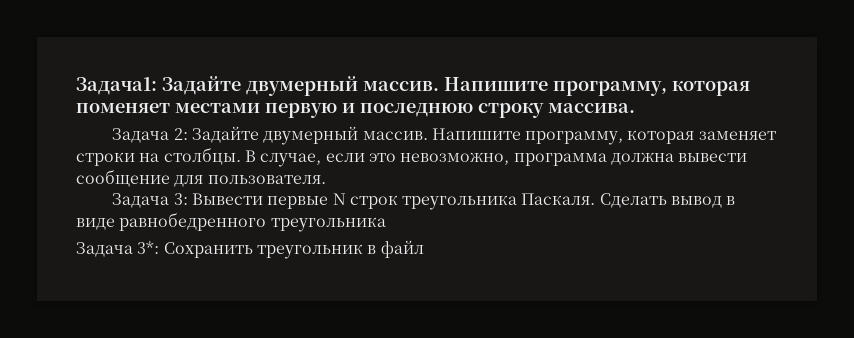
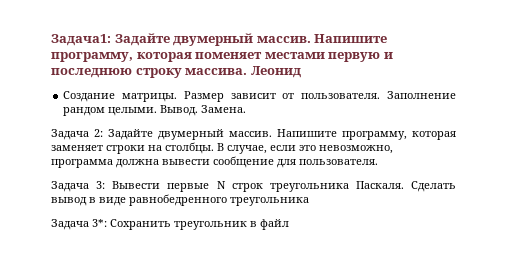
+ Леонид
+ Создание матрицы. Размер зависит от пользователя. Заполнение рандом целыми. Вывод. Замена.

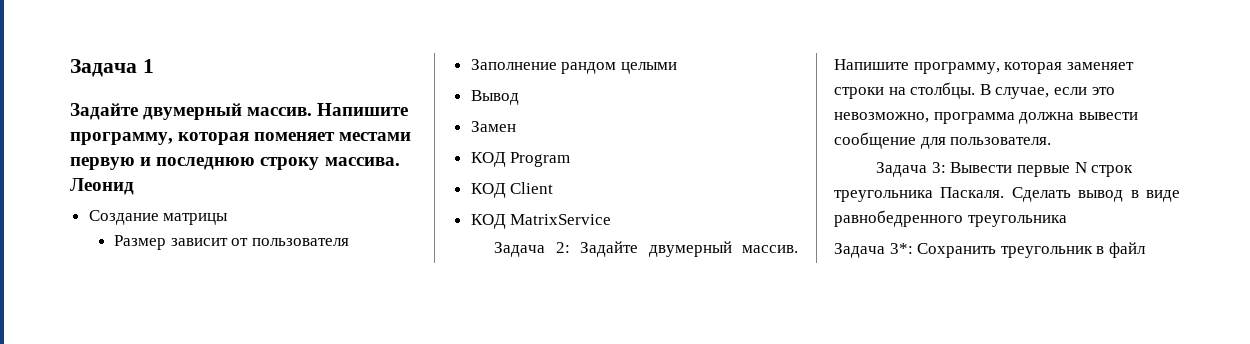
- Задача1: Задайте двумерный массив.
+ Задача 1
+ Задайте двумерный массив.
- Создание матрицы. Размер зависит от пользователя. Заполнение рандом целыми. Вывод. Замена.
+ Создание матрицы
+ Размер зависит от пользователя
+ Заполнение рандом целыми
+ Вывод
+ Замен
+ КОД Program
+ КОД Client
+ КОД MatrixService

